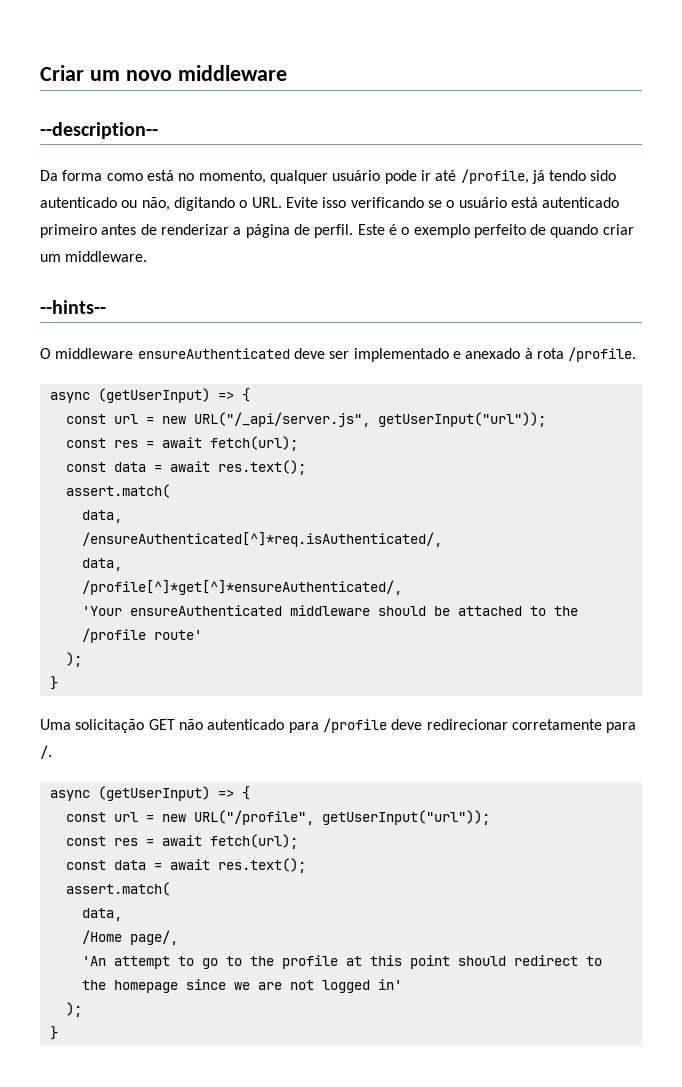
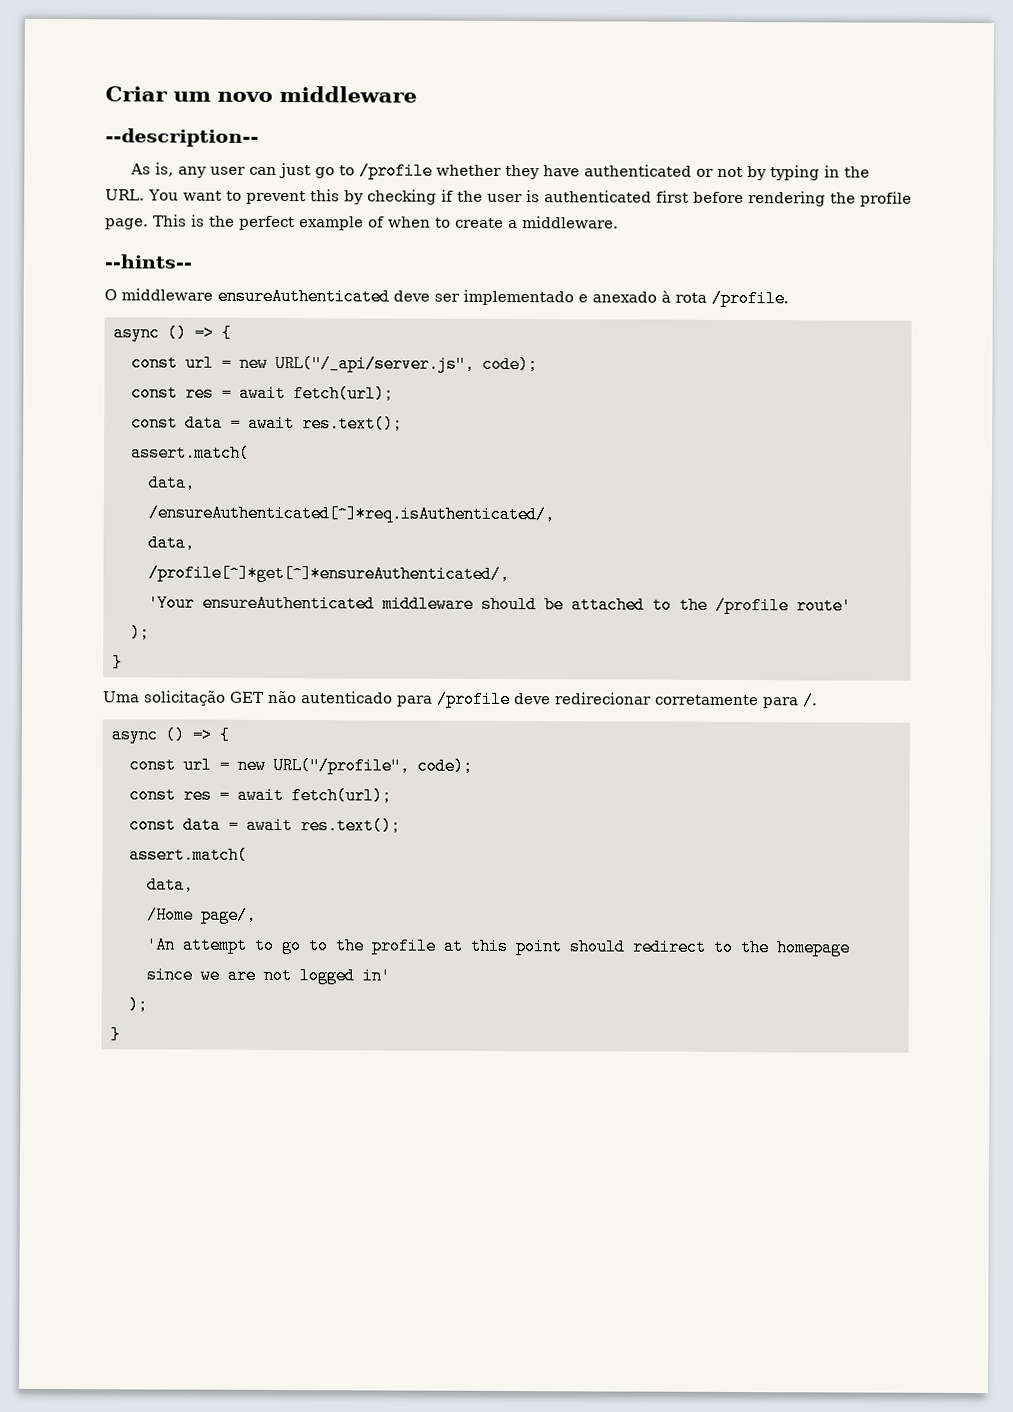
- Da forma como está no momento, qualquer usuário pode ir até /profile, já tendo sido autenticado ou não, digitando o URL. Evite isso verificando se o usuário está autenticado primeiro antes de renderizar a página de perfil. Este é o exemplo perfeito de quando criar um middleware.
+ As is, any user can just go to /profile whether they have authenticated or not by typing in the URL. You want to prevent this by checking if the user is authenticated first before rendering the profile page. This is the perfect example of when to create a middleware.
  O middleware ensureAuthenticated deve ser implementado e anexado à rota /profile.
- async (getUserInput) => {
+ async () => {
- const url = new URL("/_api/server.js", getUserInput("url"));
+ const url = new URL("/_api/server.js", code);
  Uma solicitação GET não autenticado para /profile deve redirecionar corretamente para /.
- async (getUserInput) => {
+ async () => {
- const url = new URL("/profile", getUserInput("url"));
+ const url = new URL("/profile", code);

